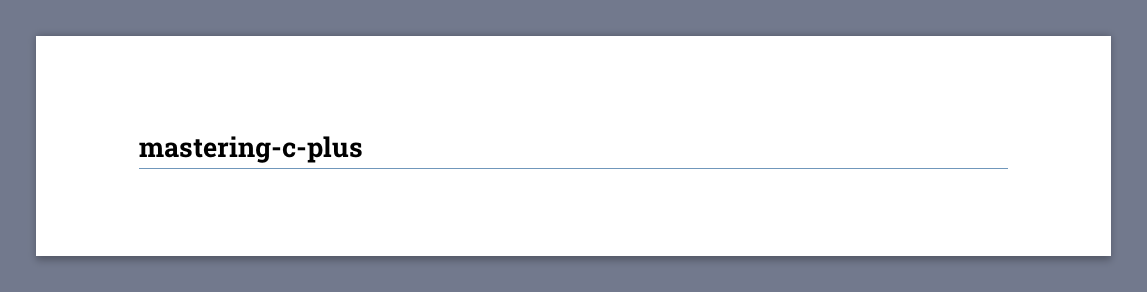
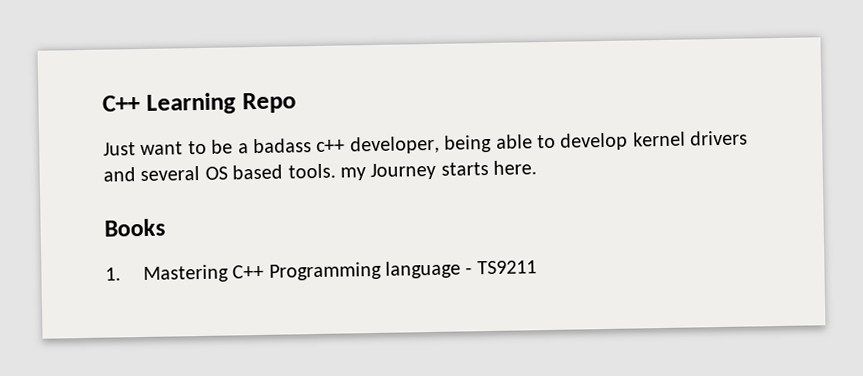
- mastering-c-plus
+ C++ Learning Repo
+ Just want to be a badass c++ developer, being able to develop kernel drivers and several OS based tools. my Journey starts here.
+ Books
+ 1. Mastering C++ Programming language - TS9211

